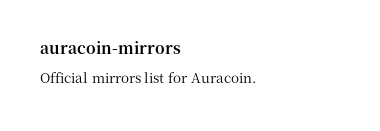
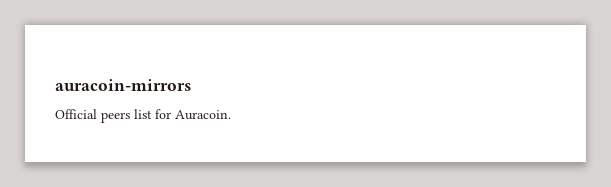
- Official mirrors list for Auracoin.
+ Official peers list for Auracoin.

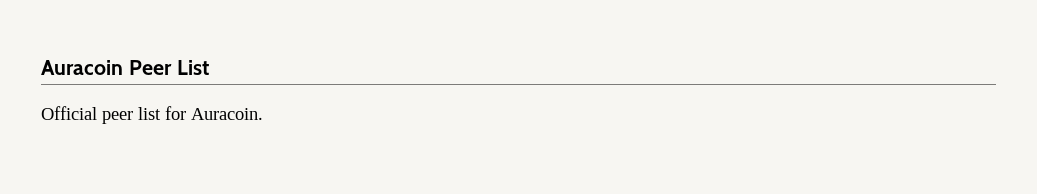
- auracoin-mirrors
+ Auracoin Peer List
- Official peers list for Auracoin.
+ Official peer list for Auracoin.

